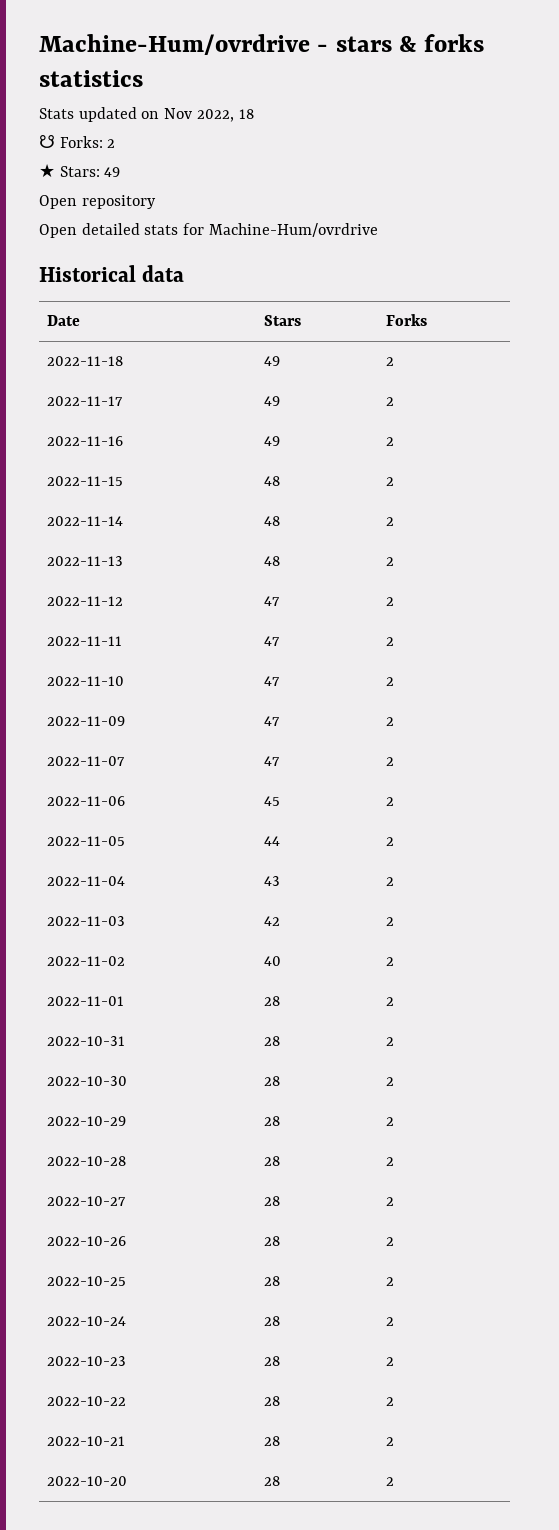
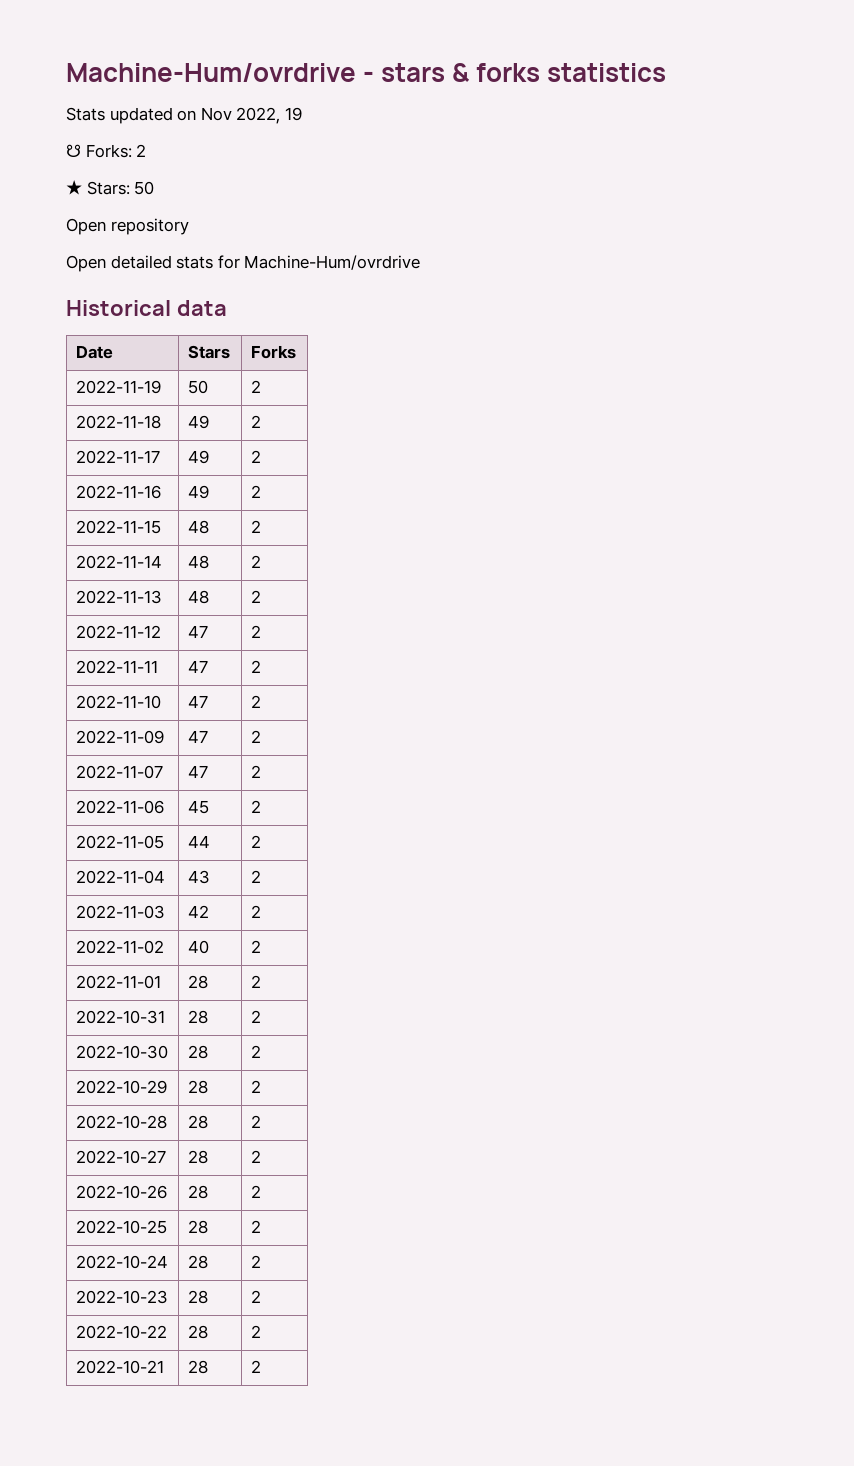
- Stats updated on Nov 2022, 18
+ Stats updated on Nov 2022, 19
- ★ Stars: 49
+ ★ Stars: 50
+ 2022-11-19 | 50 | 2
- 2022-10-20 | 28 | 2

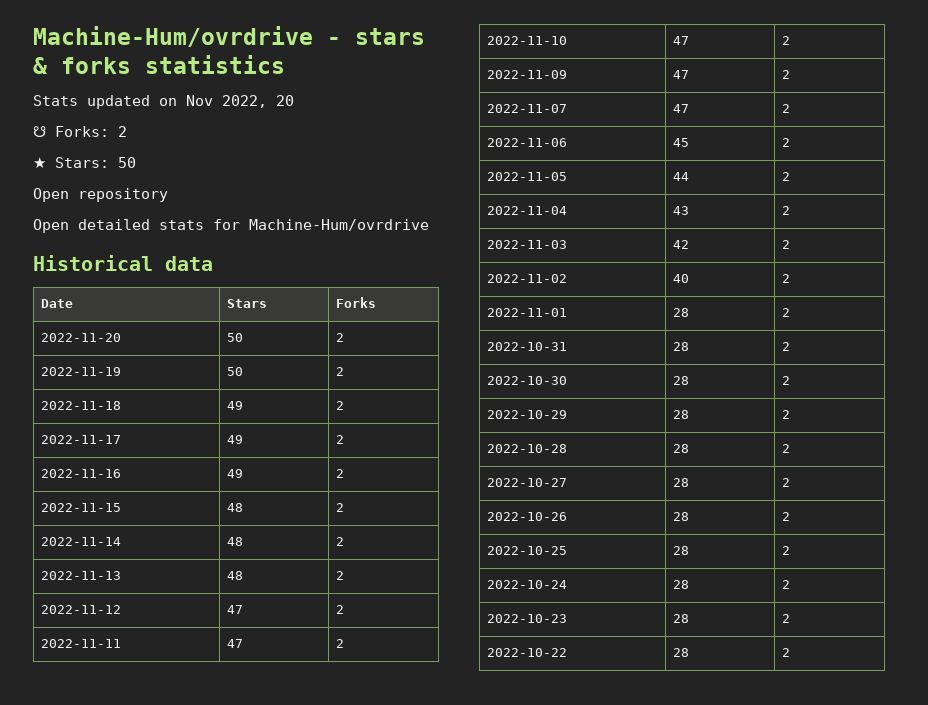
- Stats updated on Nov 2022, 19
+ Stats updated on Nov 2022, 20
+ 2022-11-20 | 50 | 2
- 2022-10-21 | 28 | 2

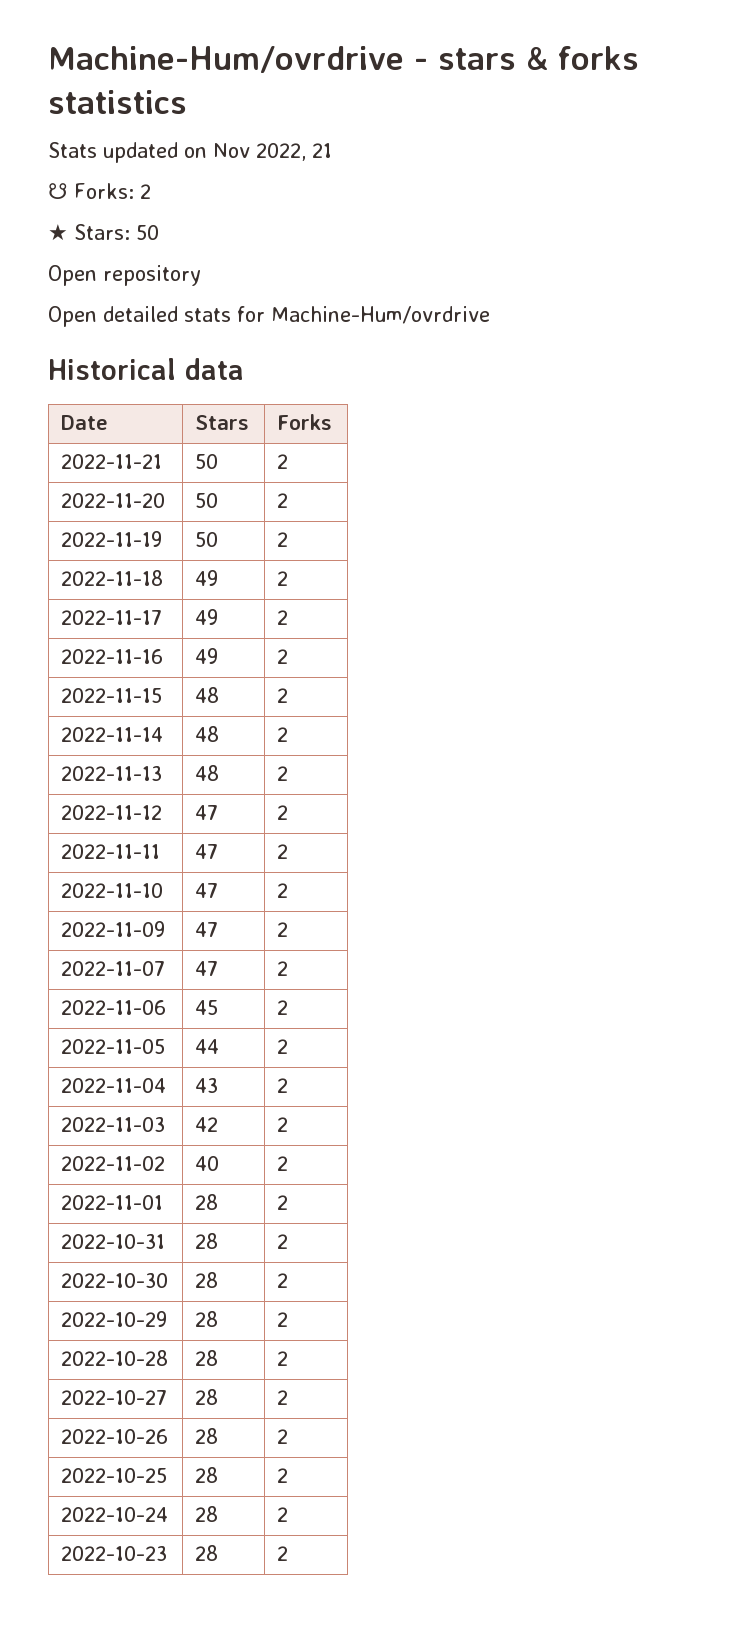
- Stats updated on Nov 2022, 20
+ Stats updated on Nov 2022, 21
+ 2022-11-21 | 50 | 2
- 2022-10-22 | 28 | 2

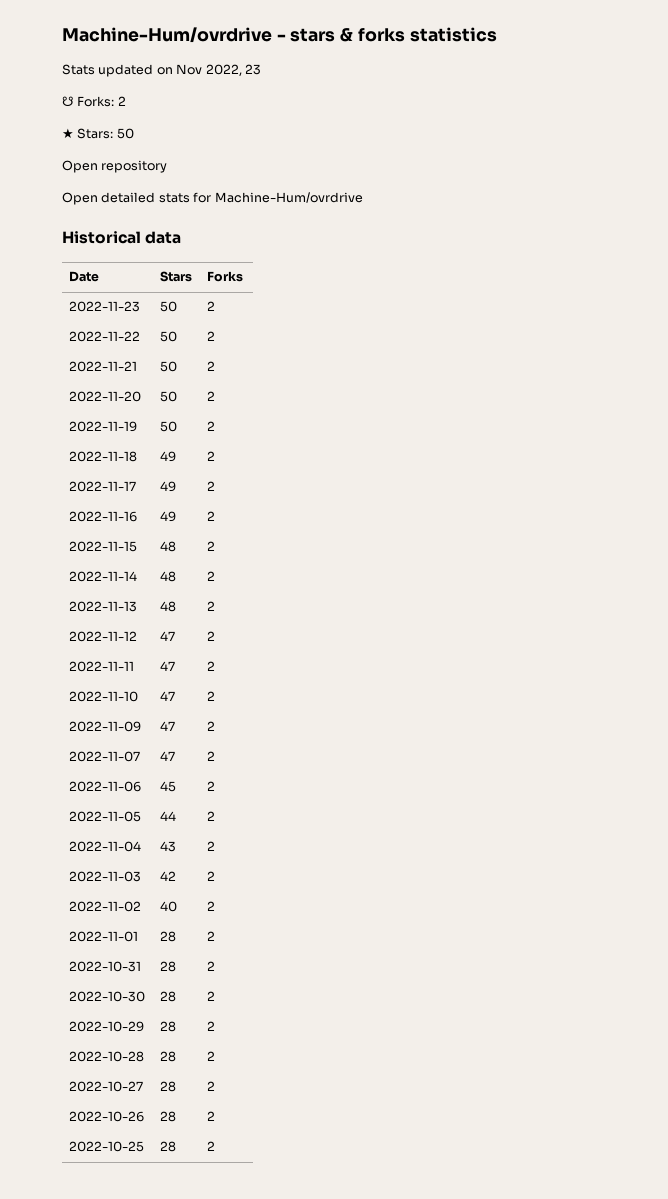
- Stats updated on Nov 2022, 21
+ Stats updated on Nov 2022, 23
+ 2022-11-23 | 50 | 2
+ 2022-11-22 | 50 | 2
- 2022-10-24 | 28 | 2
- 2022-10-23 | 28 | 2

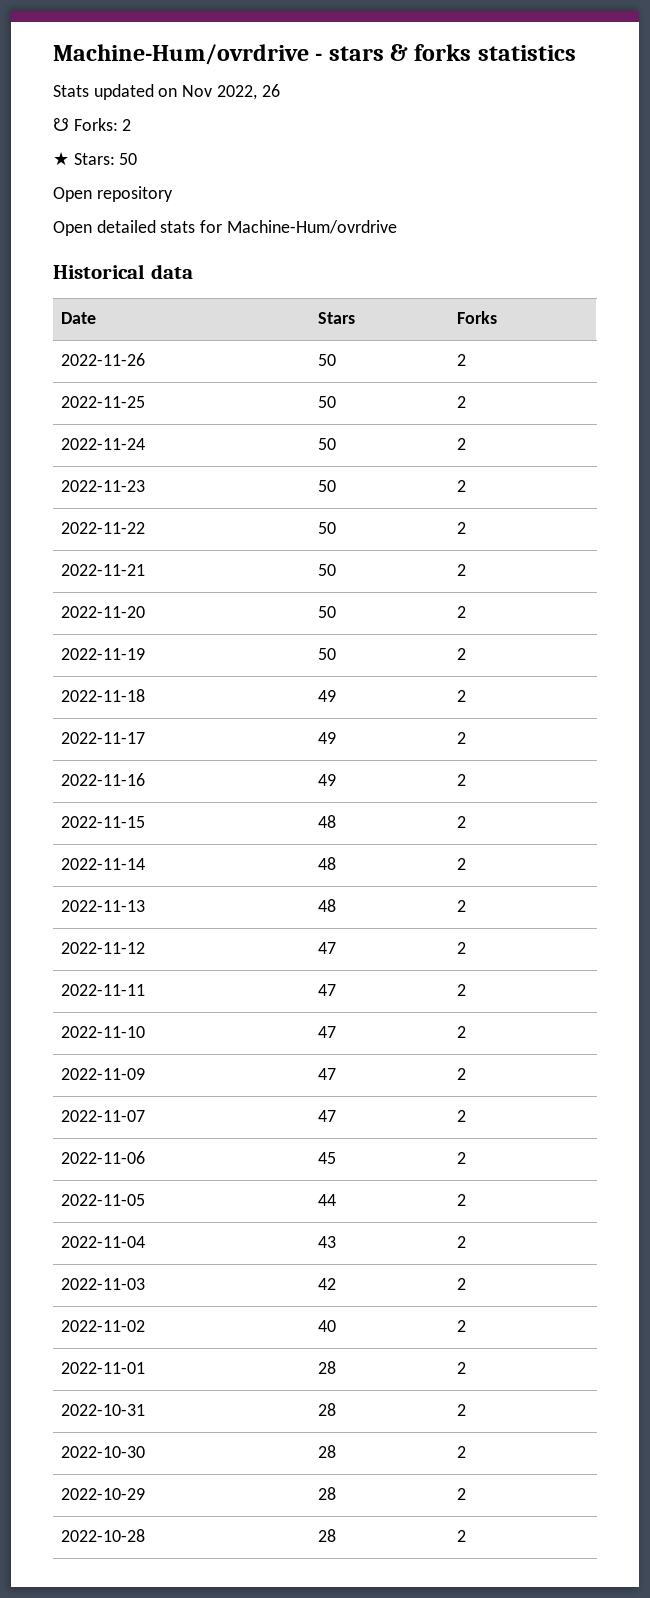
- Stats updated on Nov 2022, 23
+ Stats updated on Nov 2022, 26
+ 2022-11-26 | 50 | 2
+ 2022-11-25 | 50 | 2
+ 2022-11-24 | 50 | 2
- 2022-10-27 | 28 | 2
- 2022-10-26 | 28 | 2
- 2022-10-25 | 28 | 2

